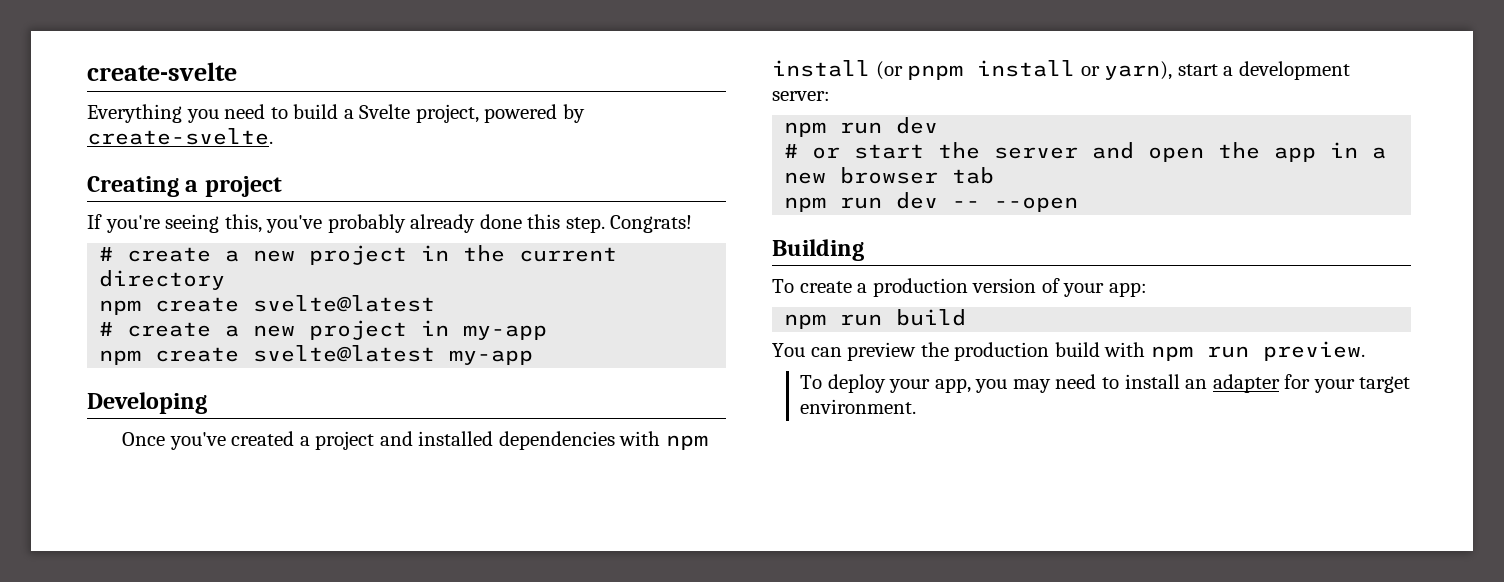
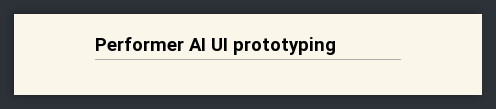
- create-svelte
- Everything you need to build a Svelte project, powered by create-svelte.
- Creating a project
- If you're seeing this, you've probably already done this step. Congrats!
- # create a new project in the current directory
- npm create svelte@latest
- # create a new project in my-app
- npm create svelte@latest my-app
- Developing
- Once you've created a project and installed dependencies with npm install (or pnpm install or yarn), start a development server:
- npm run dev
- # or start the server and open the app in a new browser tab
- npm run dev -- --open
- Building
- To create a production version of your app:
- npm run build
- You can preview the production build with npm run preview.
- To deploy your app, you may need to install an adapter for your target environment.
+ Performer AI UI prototyping

